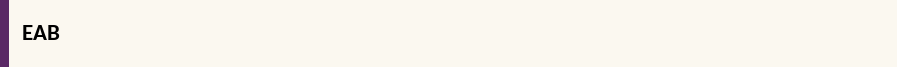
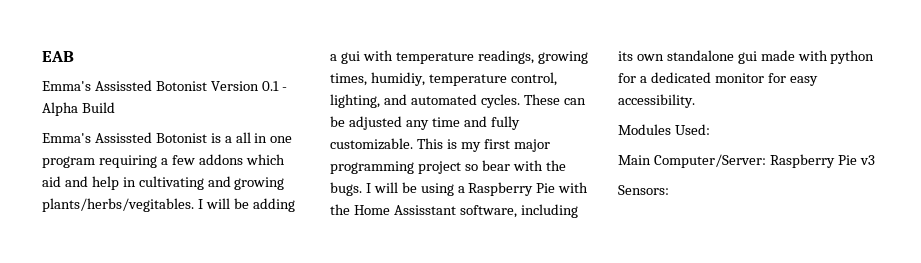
+ Emma's Assissted Botonist Version 0.1 - Alpha Build
+ Emma's Assissted Botonist is a all in one program requiring a few addons which aid and help in cultivating and growing plants/herbs/vegitables. I will be adding a gui with temperature readings, growing times, humidiy, temperature control, lighting, and automated cycles. These can be adjusted any time and fully customizable. This is my first major programming project so bear with the bugs. I will be using a Raspberry Pie with the Home Assisstant software, including its own standalone gui made with python for a dedicated monitor for easy accessibility.
+ Modules Used:
+ Main Computer/Server: Raspberry Pie v3
+ Sensors:

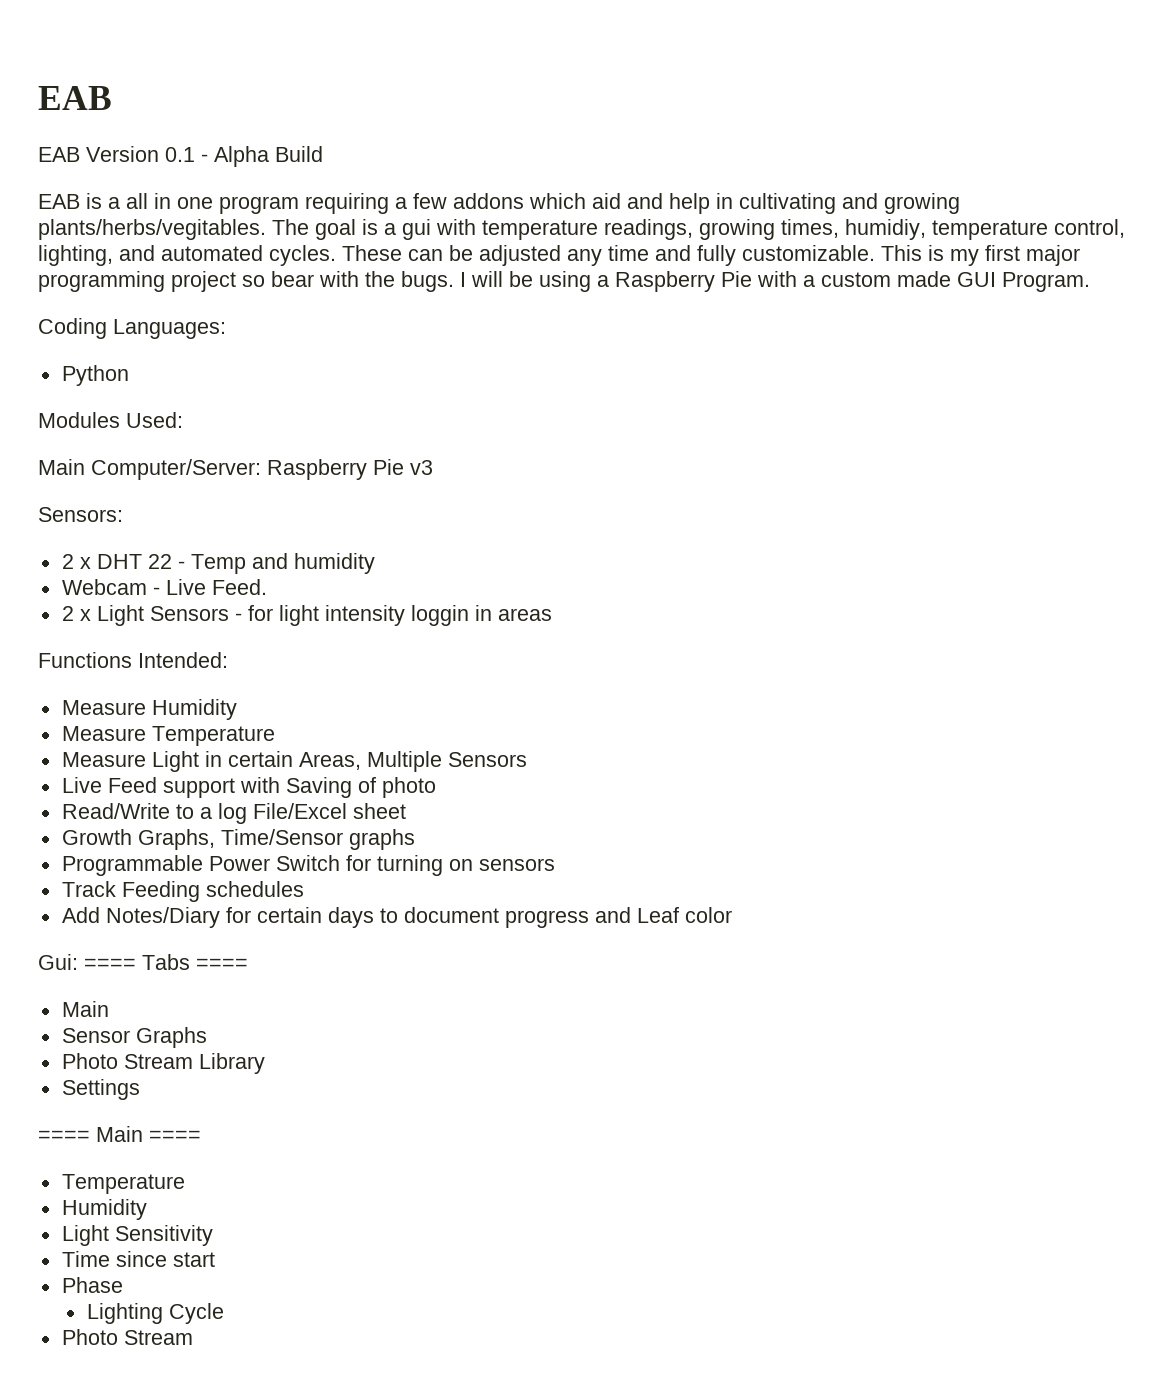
- Emma's Assissted Botonist Version 0.1 - Alpha Build
+ EAB Version 0.1 - Alpha Build
- Emma's Assissted Botonist is a all in one program requiring a few addons which aid and help in cultivating and growing plants/herbs/vegitables.
+ EAB is a all in one program requiring a few addons which aid and help in cultivating and growing plants/herbs/vegitables.
- I will be adding a gui with temperature readings, growing times, humidiy, temperature control, lighting, and automated cycles.
+ The goal is a gui with temperature readings, growing times, humidiy, temperature control, lighting, and automated cycles.
- I will be using a Raspberry Pie with the Home Assisstant software, including its own standalone gui made with python for a dedicated monitor for easy accessibility.
+ I will be using a Raspberry Pie with a custom made GUI Program.
+ Coding Languages:
+ Python
+ 2 x DHT 22 - Temp and humidity
+ Webcam - Live Feed.
+ 2 x Light Sensors - for light intensity loggin in areas
+ Functions Intended:
+ Measure Humidity
+ Measure Temperature
+ Measure Light in certain Areas, Multiple Sensors
+ Live Feed support with Saving of photo
+ Read/Write to a log File/Excel sheet
+ Growth Graphs, Time/Sensor graphs
+ Programmable Power Switch for turning on sensors
+ Track Feeding schedules
+ Add Notes/Diary for certain days to document progress and Leaf color
+ Gui: ==== Tabs ====
+ Main
+ Sensor Graphs
+ Photo Stream Library
+ Settings
+ ==== Main ====
+ Temperature
+ Humidity
+ Light Sensitivity
+ Time since start
+ Phase
+ Lighting Cycle
+ Photo Stream

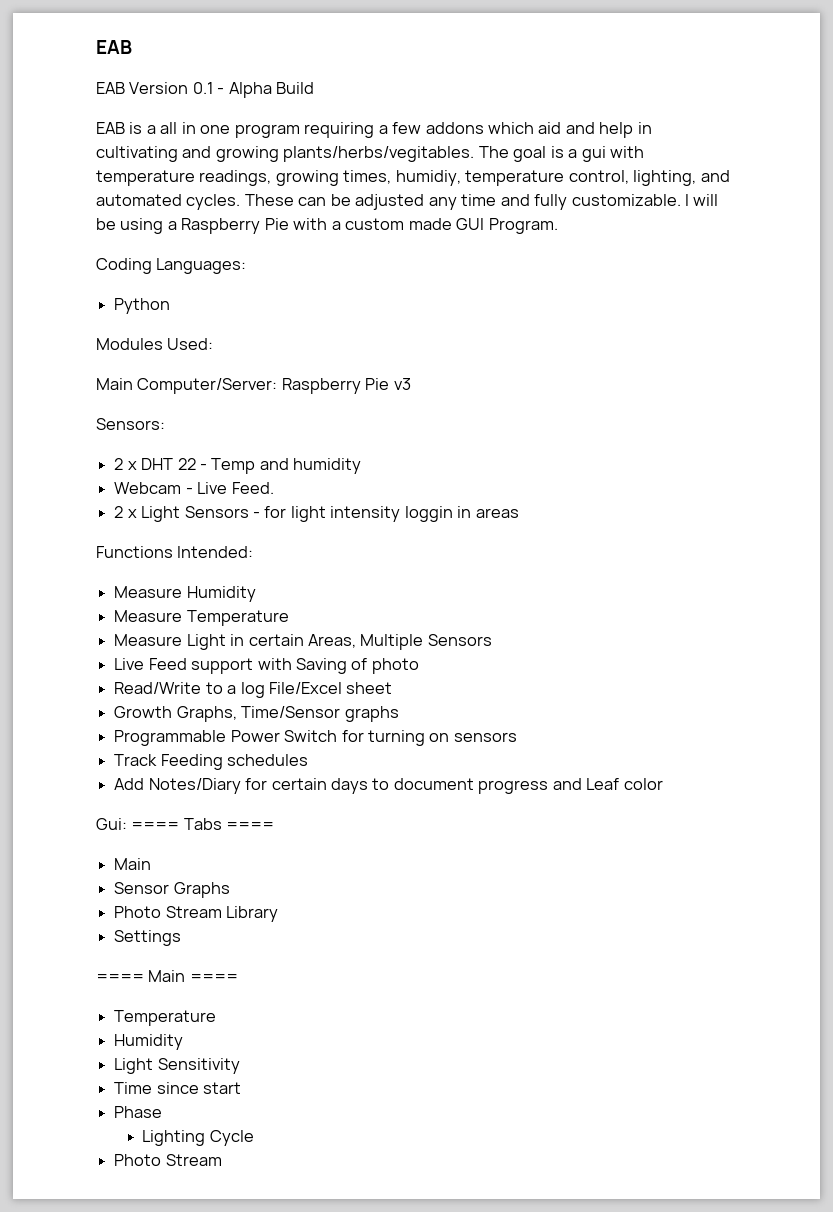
- This is my first major programming project so bear with the bugs.

